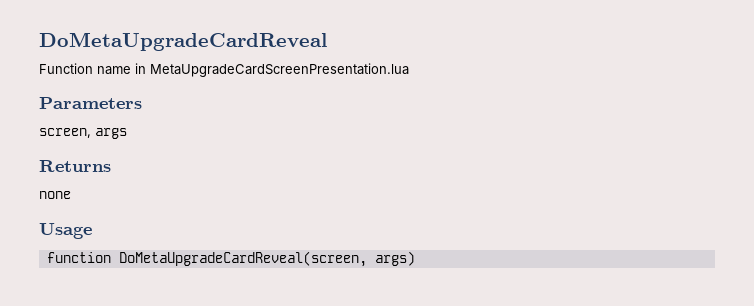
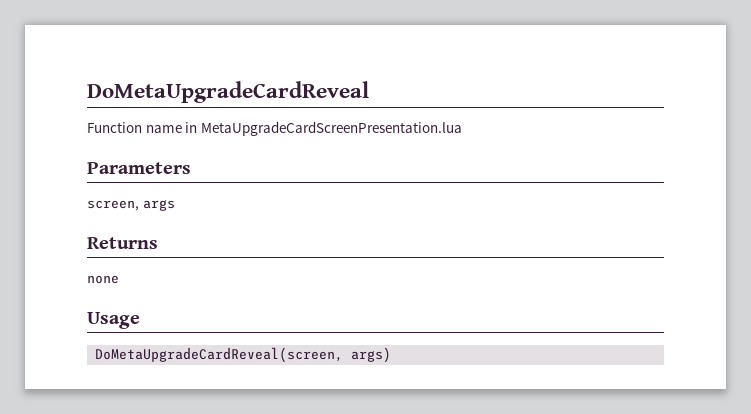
- function DoMetaUpgradeCardReveal(screen, args)
+ DoMetaUpgradeCardReveal(screen, args)

